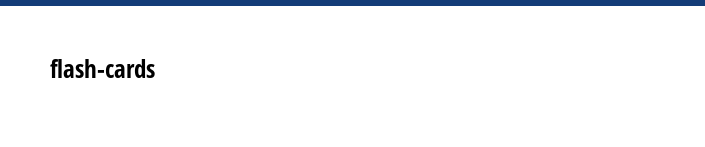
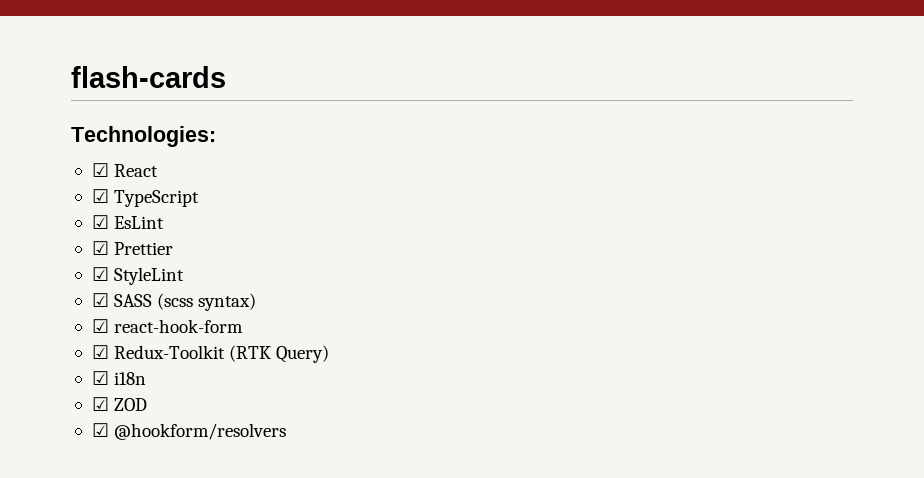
+ Technologies:
+ ☑ React
+ ☑ TypeScript
+ ☑ EsLint
+ ☑ Prettier
+ ☑ StyleLint
+ ☑ SASS (scss syntax)
+ ☑ react-hook-form
+ ☑ Redux-Toolkit (RTK Query)
+ ☑ i18n
+ ☑ ZOD
+ ☑ @hookform/resolvers

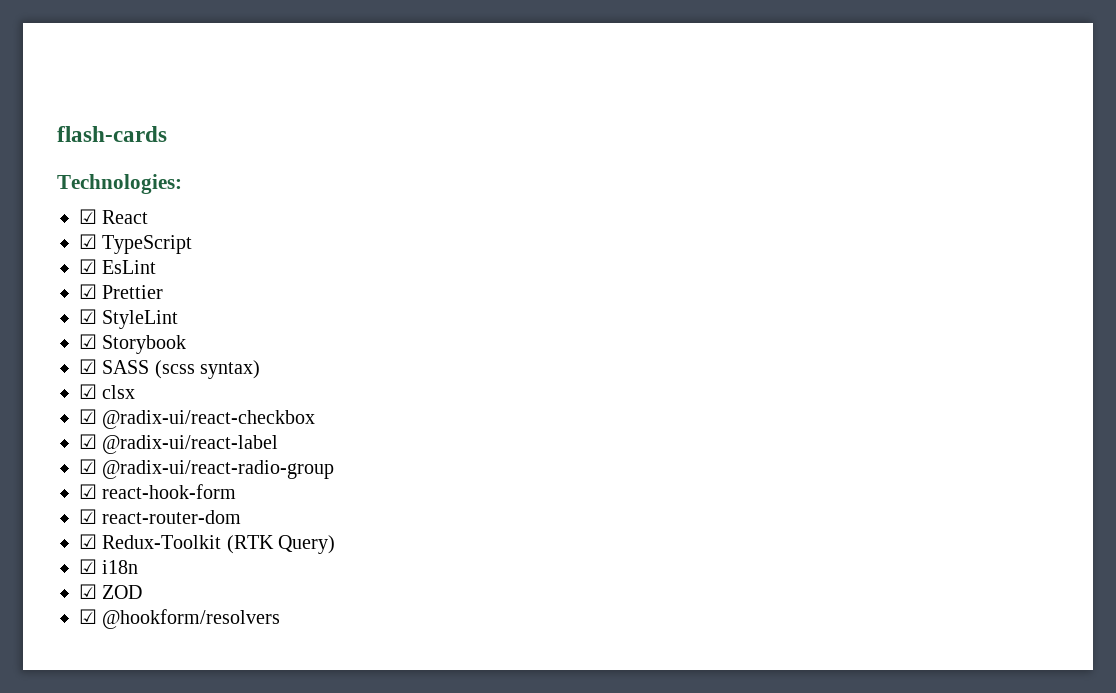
+ ☑ Storybook
+ ☑ clsx
+ ☑ @radix-ui/react-checkbox
+ ☑ @radix-ui/react-label
+ ☑ @radix-ui/react-radio-group
+ ☑ react-router-dom

